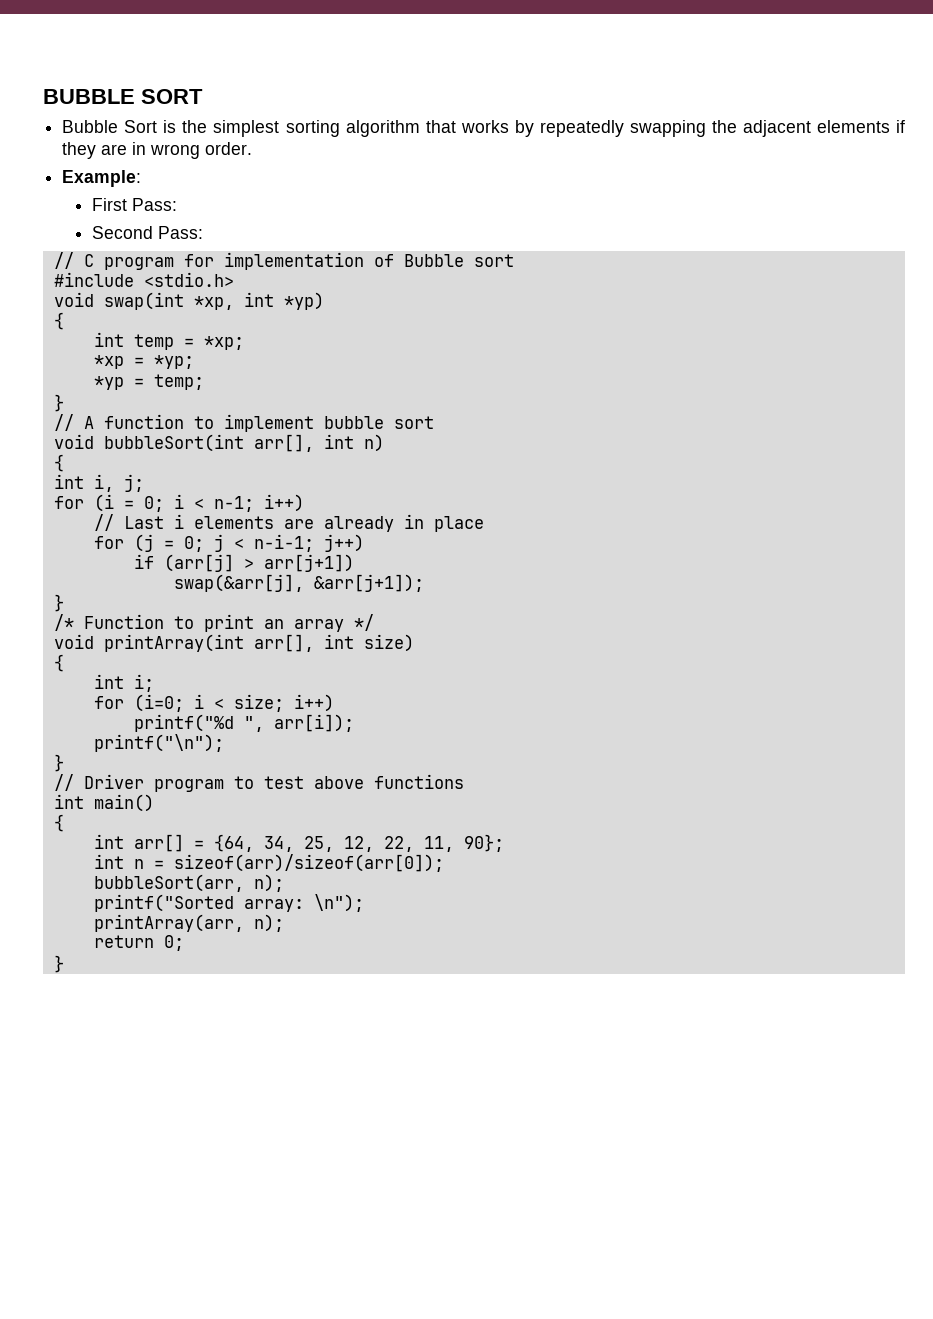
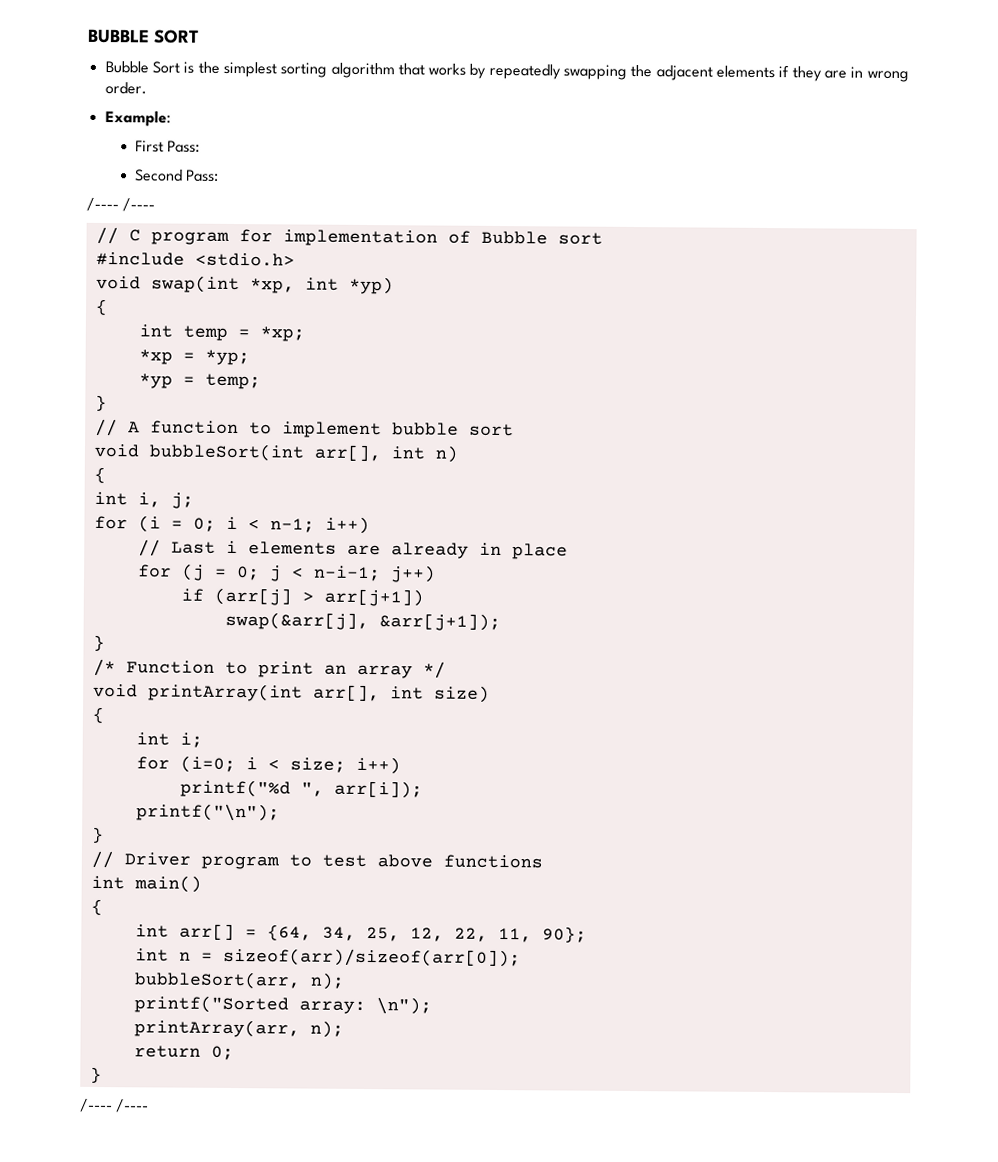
  Second Pass:
+ /---- /----
  return 0;
  }
+ /---- /----

